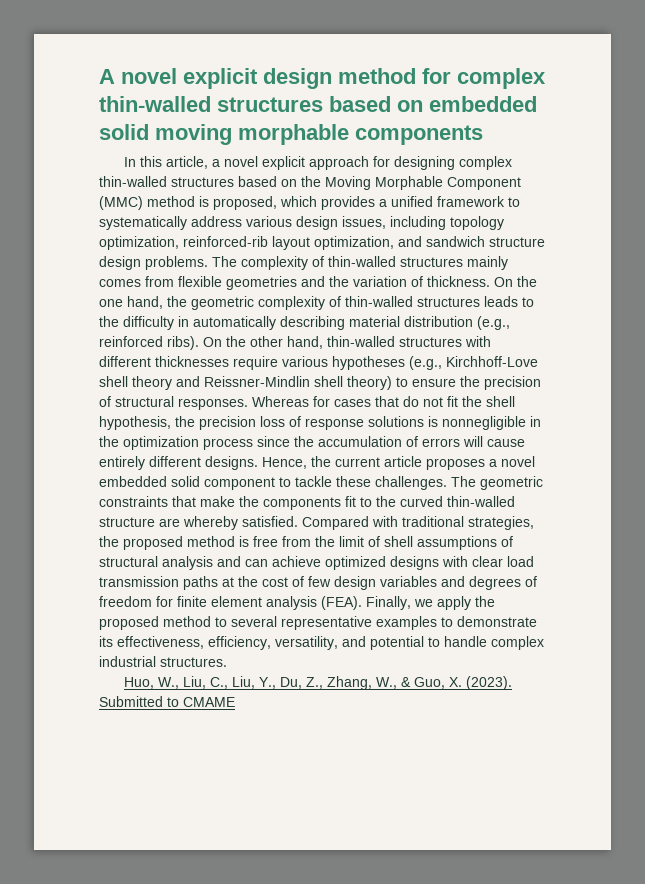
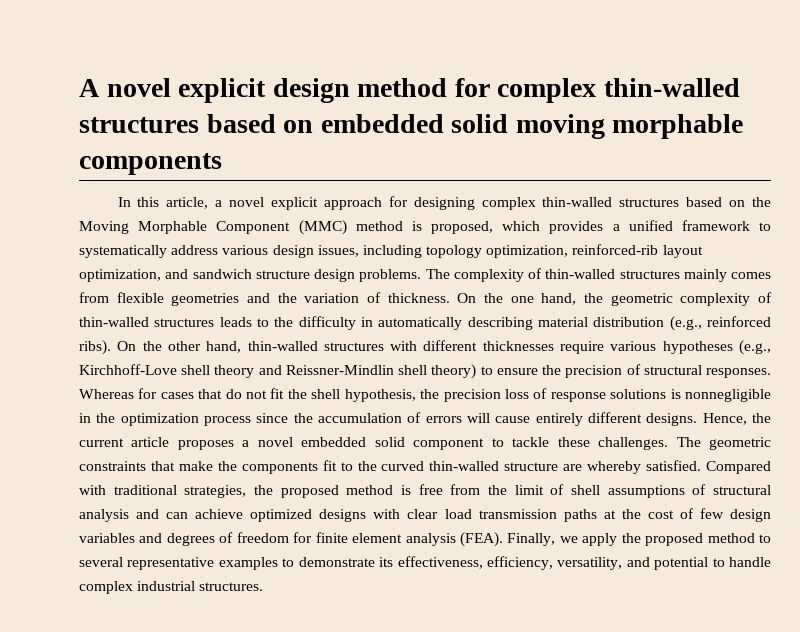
- Huo, W., Liu, C., Liu, Y., Du, Z., Zhang, W., & Guo, X. (2023). Submitted to CMAME

